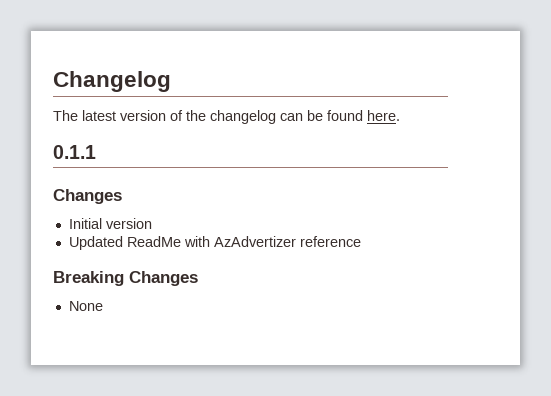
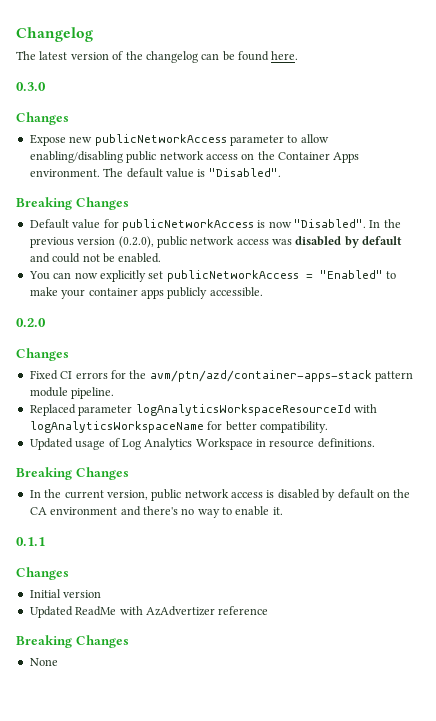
+ 0.3.0
+ Changes
+ Expose new publicNetworkAccess parameter to allow enabling/disabling public network access on the Container Apps environment. The default value is "Disabled".
+ Breaking Changes
+ Default value for publicNetworkAccess is now "Disabled". In the previous version (0.2.0), public network access was disabled by default and could not be enabled.
+ You can now explicitly set publicNetworkAccess = "Enabled" to make your container apps publicly accessible.
+ 0.2.0
+ Changes
+ Fixed CI errors for the avm/ptn/azd/container-apps-stack pattern module pipeline.
+ Replaced parameter logAnalyticsWorkspaceResourceId with logAnalyticsWorkspaceName for better compatibility.
+ Updated usage of Log Analytics Workspace in resource definitions.
+ Breaking Changes
+ In the current version, public network access is disabled by default on the CA environment and there's no way to enable it.

